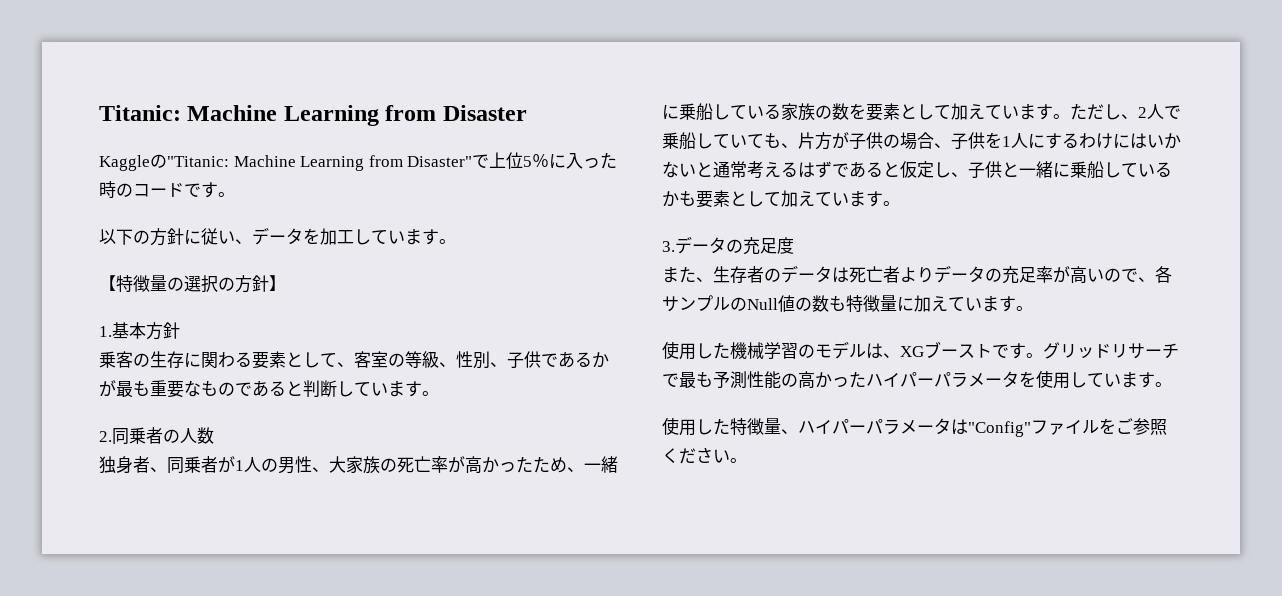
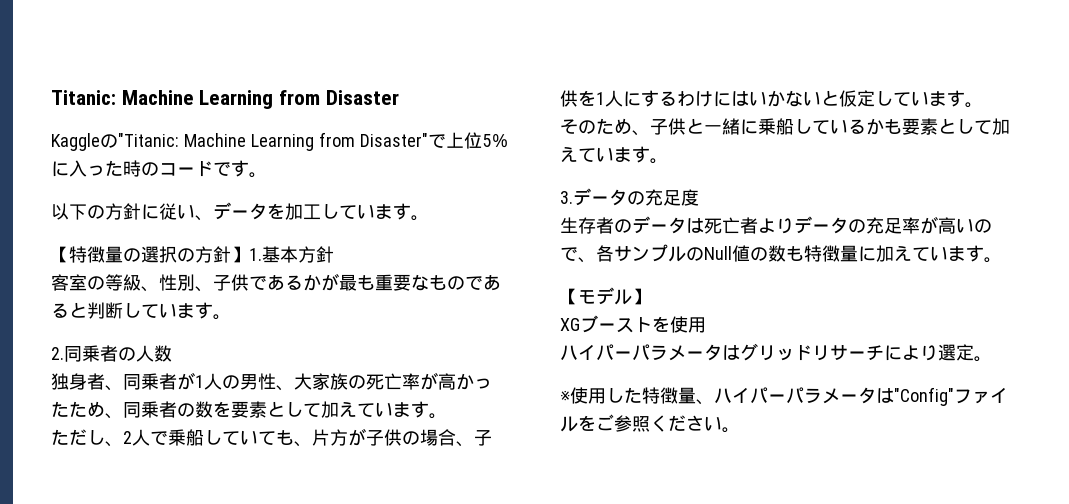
- 【特徴量の選択の方針】
- 1.基本方針
+ 【特徴量の選択の方針】1.基本方針
- 乗客の生存に関わる要素として、客室の等級、性別、子供であるかが最も重要なものであると判断しています。
+ 客室の等級、性別、子供であるかが最も重要なものであると判断しています。
- 独身者、同乗者が1人の男性、大家族の死亡率が高かったため、一緒に乗船している家族の数を要素として加えています。ただし、2人で乗船していても、片方が子供の場合、子供を1人にするわけにはいかないと通常考えるはずであると仮定し、子供と一緒に乗船しているかも要素として加えています。
+ 独身者、同乗者が1人の男性、大家族の死亡率が高かったため、同乗者の数を要素として加えています。
+ ただし、2人で乗船していても、片方が子供の場合、子供を1人にするわけにはいかないと仮定しています。
+ そのため、子供と一緒に乗船しているかも要素として加えています。
- また、生存者のデータは死亡者よりデータの充足率が高いので、各サンプルのNull値の数も特徴量に加えています。
+ 生存者のデータは死亡者よりデータの充足率が高いので、各サンプルのNull値の数も特徴量に加えています。
- 使用した機械学習のモデルは、XGブーストです。グリッドリサーチで最も予測性能の高かったハイパーパラメータを使用しています。
- 使用した特徴量、ハイパーパラメータは"Config"ファイルをご参照ください。
+ 【モデル】
+ XGブーストを使用
+ ハイパーパラメータはグリッドリサーチにより選定。
+ ※使用した特徴量、ハイパーパラメータは"Config"ファイルをご参照ください。

